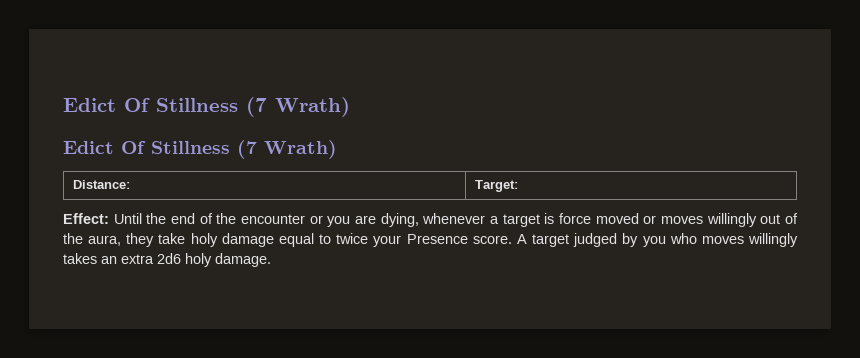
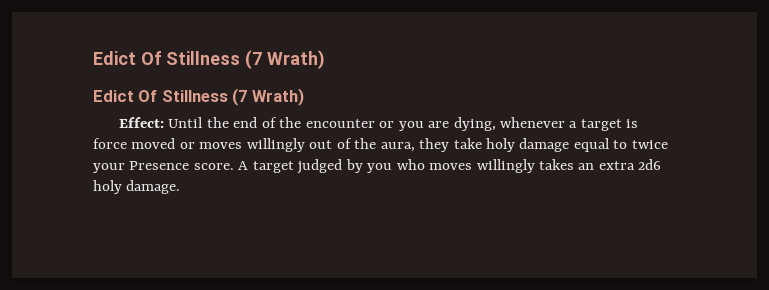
- Distance: | Target:

